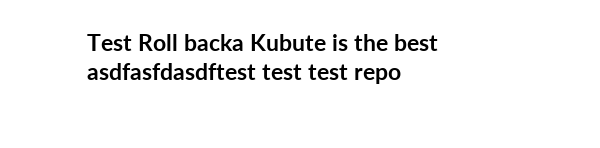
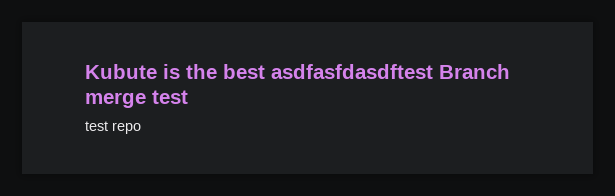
- Test Roll backa Kubute is the best asdfasfdasdftest test test repo
+ Kubute is the best asdfasfdasdftest Branch merge test
+ test repo

